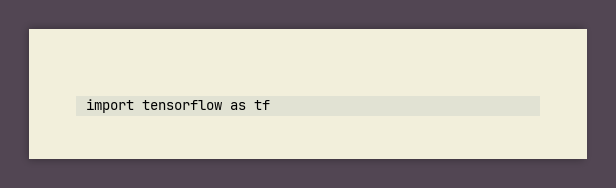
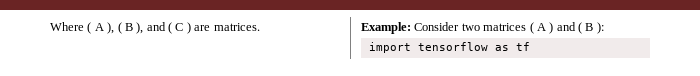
+ Where ( A ), ( B ), and ( C ) are matrices.
+ Example: Consider two matrices ( A ) and ( B ):

